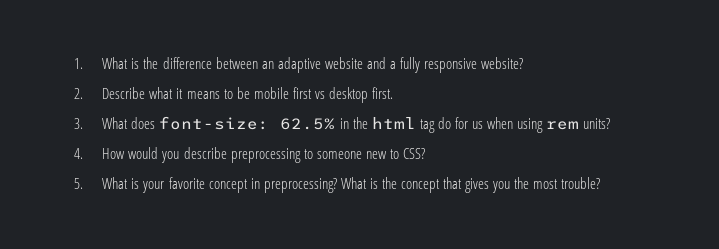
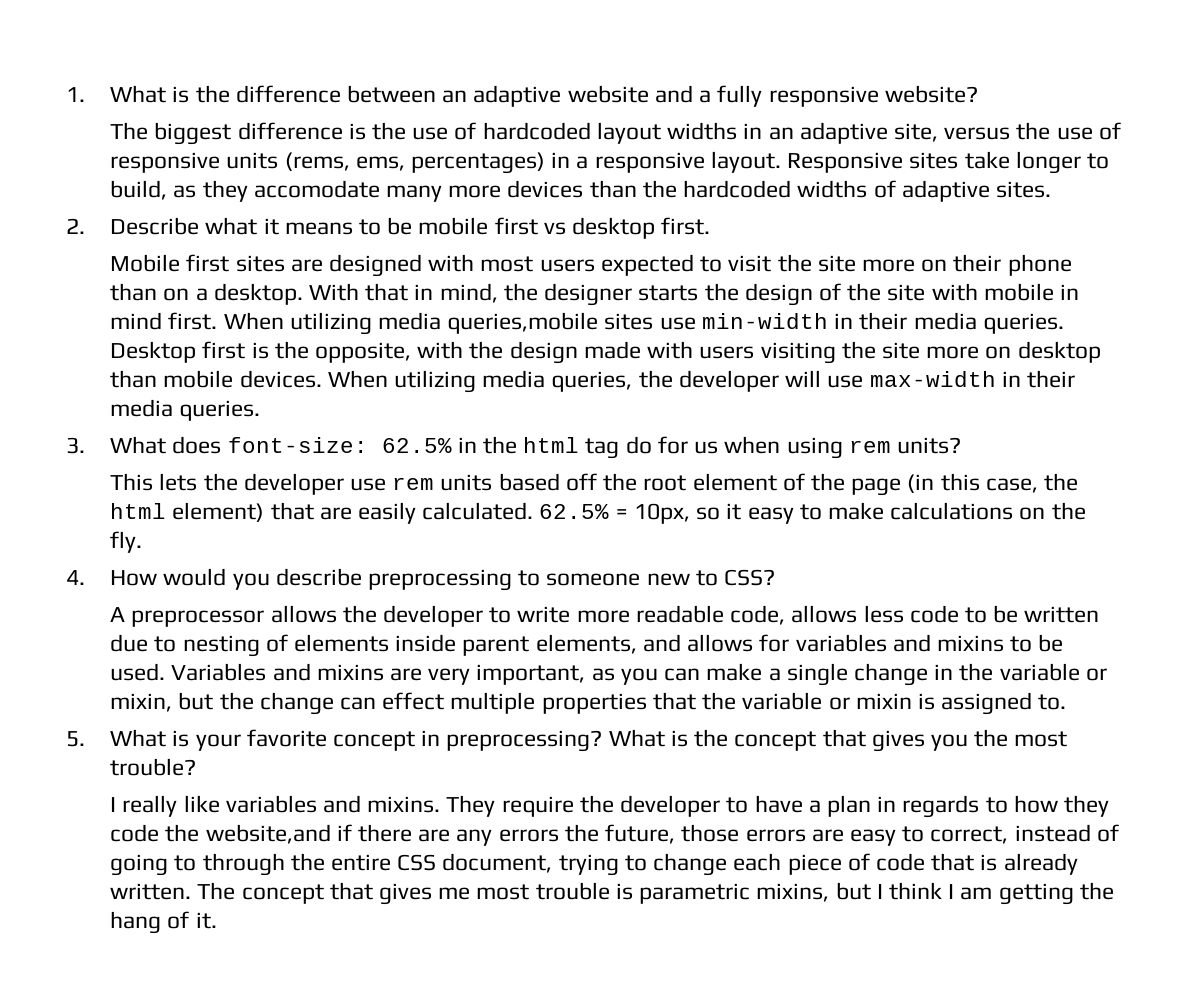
+ The biggest difference is the use of hardcoded layout widths in an adaptive site, versus the use of responsive units (rems, ems, percentages) in a responsive layout. Responsive sites take longer to build, as they accomodate many more devices than the hardcoded widths of adaptive sites.
+ Mobile first sites are designed with most users expected to visit the site more on their phone than on a desktop. With that in mind, the designer starts the design of the site with mobile in mind first. When utilizing media queries,mobile sites use min-width in their media queries. Desktop first is the opposite, with the design made with users visiting the site more on desktop than mobile devices. When utilizing media queries, the developer will use max-width in their media queries.
+ This lets the developer use rem units based off the root element of the page (in this case, the html element) that are easily calculated. 62.5% = 10px, so it easy to make calculations on the fly.
+ A preprocessor allows the developer to write more readable code, allows less code to be written due to nesting of elements inside parent elements, and allows for variables and mixins to be used. Variables and mixins are very important, as you can make a single change in the variable or mixin, but the change can effect multiple properties that the variable or mixin is assigned to.
+ I really like variables and mixins. They require the developer to have a plan in regards to how they code the website,and if there are any errors the future, those errors are easy to correct, instead of going to through the entire CSS document, trying to change each piece of code that is already written. The concept that gives me most trouble is parametric mixins, but I think I am getting the hang of it.

